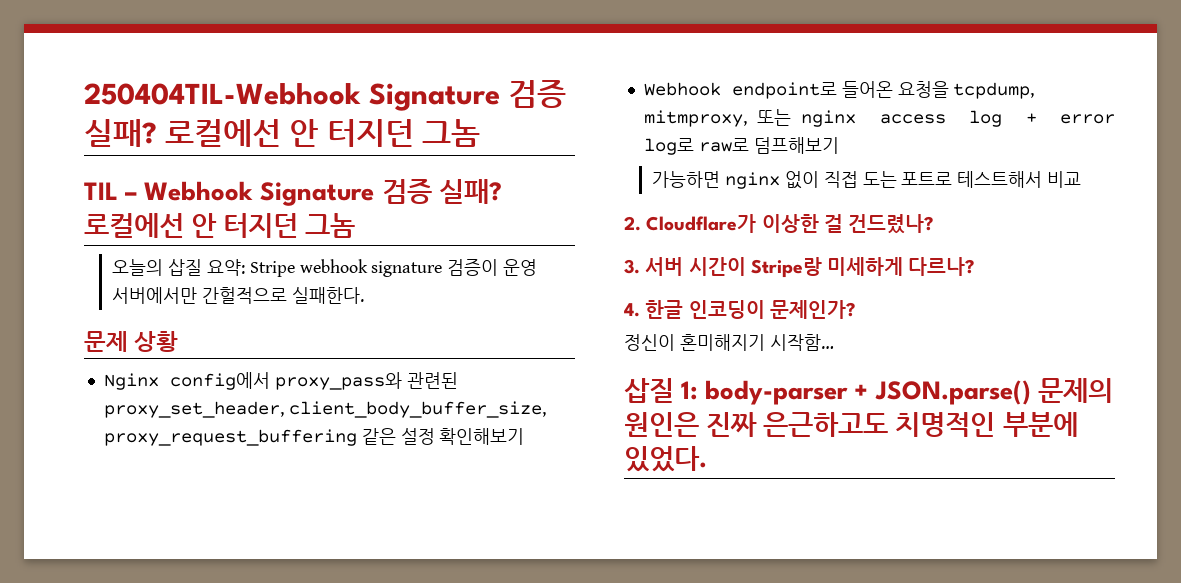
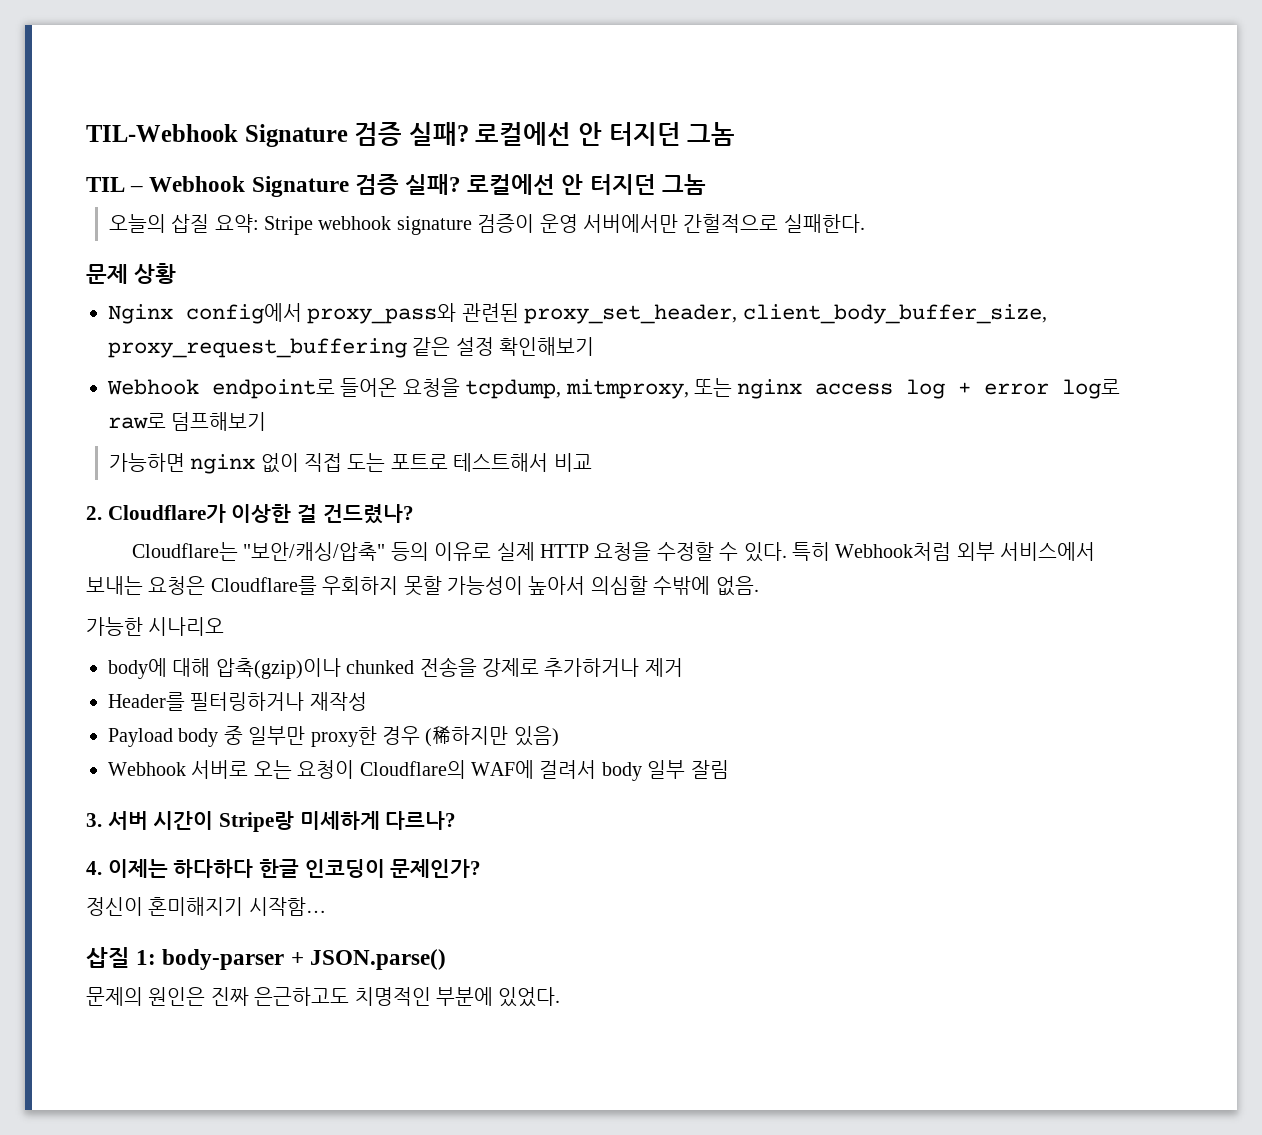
- 250404TIL-Webhook Signature 검증 실패?
+ TIL-Webhook Signature 검증 실패?
+ Cloudflare는 "보안/캐싱/압축" 등의 이유로 실제 HTTP 요청을 수정할 수 있다. 특히 Webhook처럼 외부 서비스에서 보내는 요청은 Cloudflare를 우회하지 못할 가능성이 높아서 의심할 수밖에 없음.
+ 가능한 시나리오
+ body에 대해 압축(gzip)이나 chunked 전송을 강제로 추가하거나 제거
+ Header를 필터링하거나 재작성
+ Payload body 중 일부만 proxy한 경우 (稀하지만 있음)
+ Webhook 서버로 오는 요청이 Cloudflare의 WAF에 걸려서 body 일부 잘림
- 4. 한글 인코딩이 문제인가?
+ 4. 이제는 하다하다 한글 인코딩이 문제인가?
- 삽질 1: body-parser + JSON.parse() 문제의 원인은 진짜 은근하고도 치명적인 부분에 있었다.
+ 삽질 1: body-parser + JSON.parse()
+ 문제의 원인은 진짜 은근하고도 치명적인 부분에 있었다.

